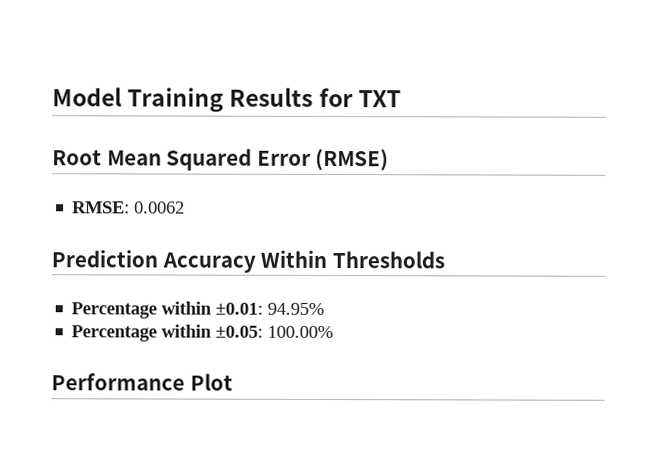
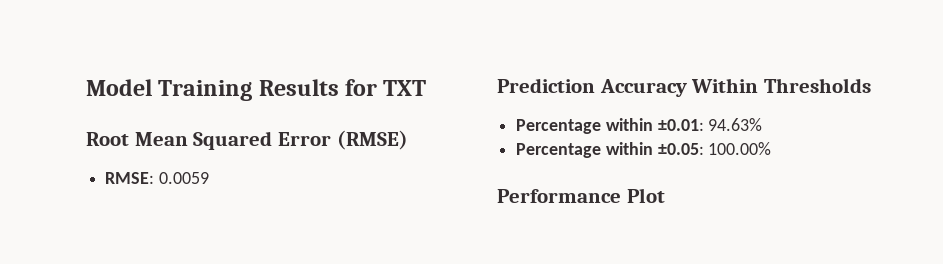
- RMSE: 0.0062
+ RMSE: 0.0059
- Percentage within ±0.01: 94.95%
+ Percentage within ±0.01: 94.63%

